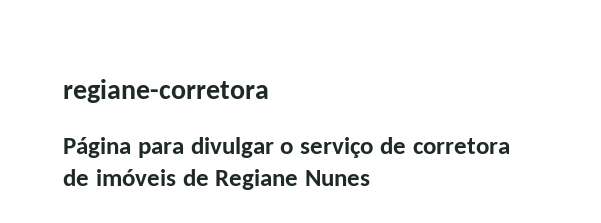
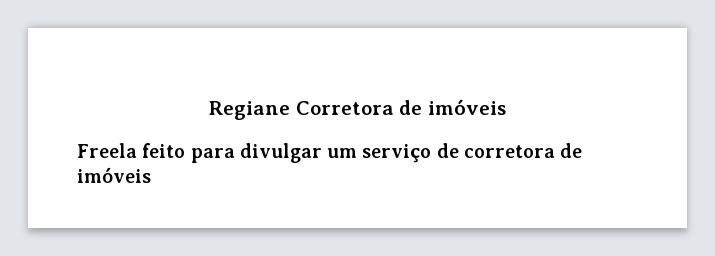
- regiane-corretora
- Página para divulgar o serviço de corretora de imóveis de Regiane Nunes
+ Regiane Corretora de imóveis
+ Freela feito para divulgar um serviço de corretora de imóveis

